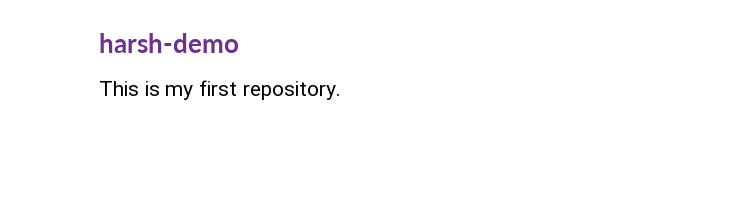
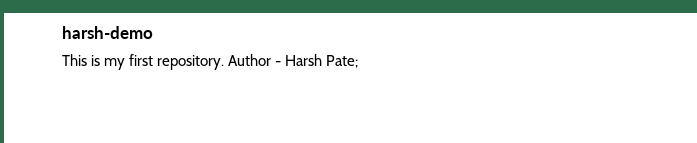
+ Author - Harsh Pate;

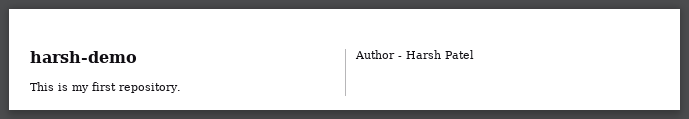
- This is my first repository. Author - Harsh Pate;
+ This is my first repository.
+ Author - Harsh Patel

